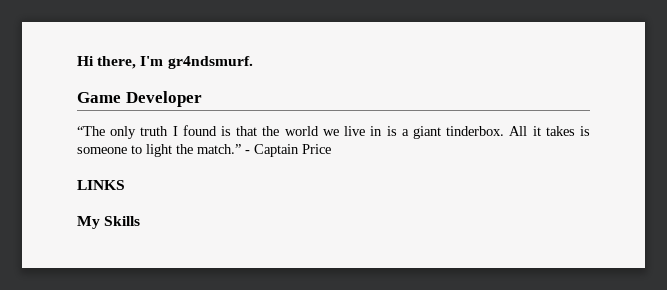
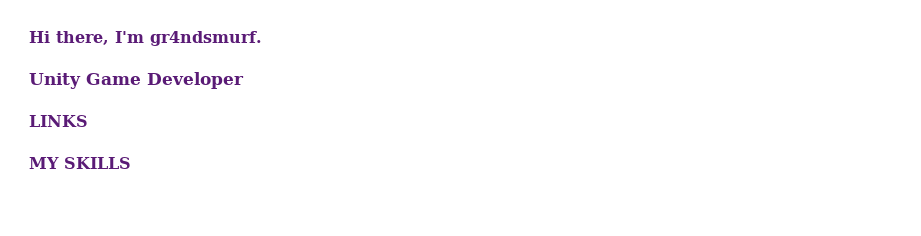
- Game Developer
+ Unity Game Developer
- “The only truth I found is that the world we live in is a giant tinderbox. All it takes is someone to light the match.” - Captain Price
- My Skills
+ MY SKILLS

